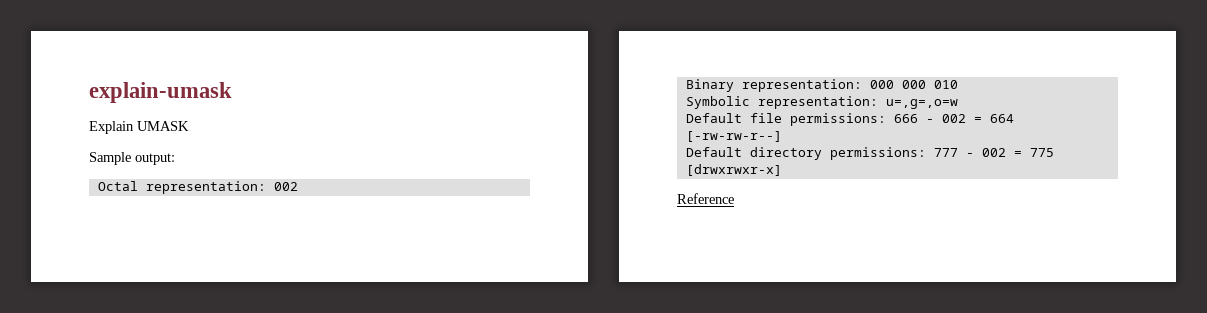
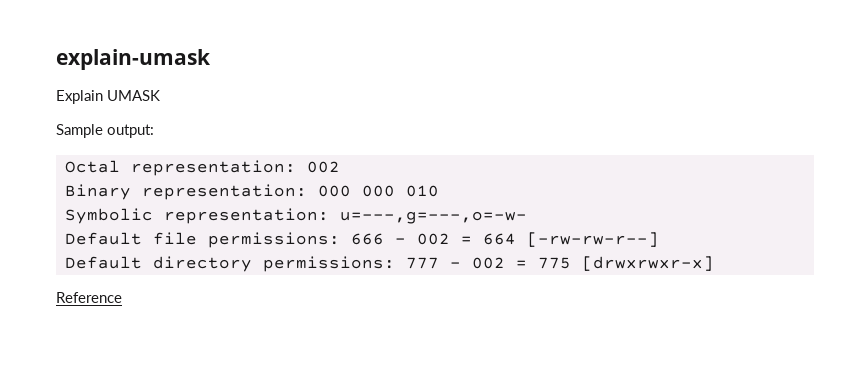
- Symbolic representation: u=,g=,o=w
+ Symbolic representation: u=---,g=---,o=-w-

